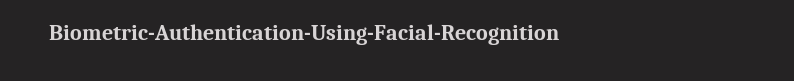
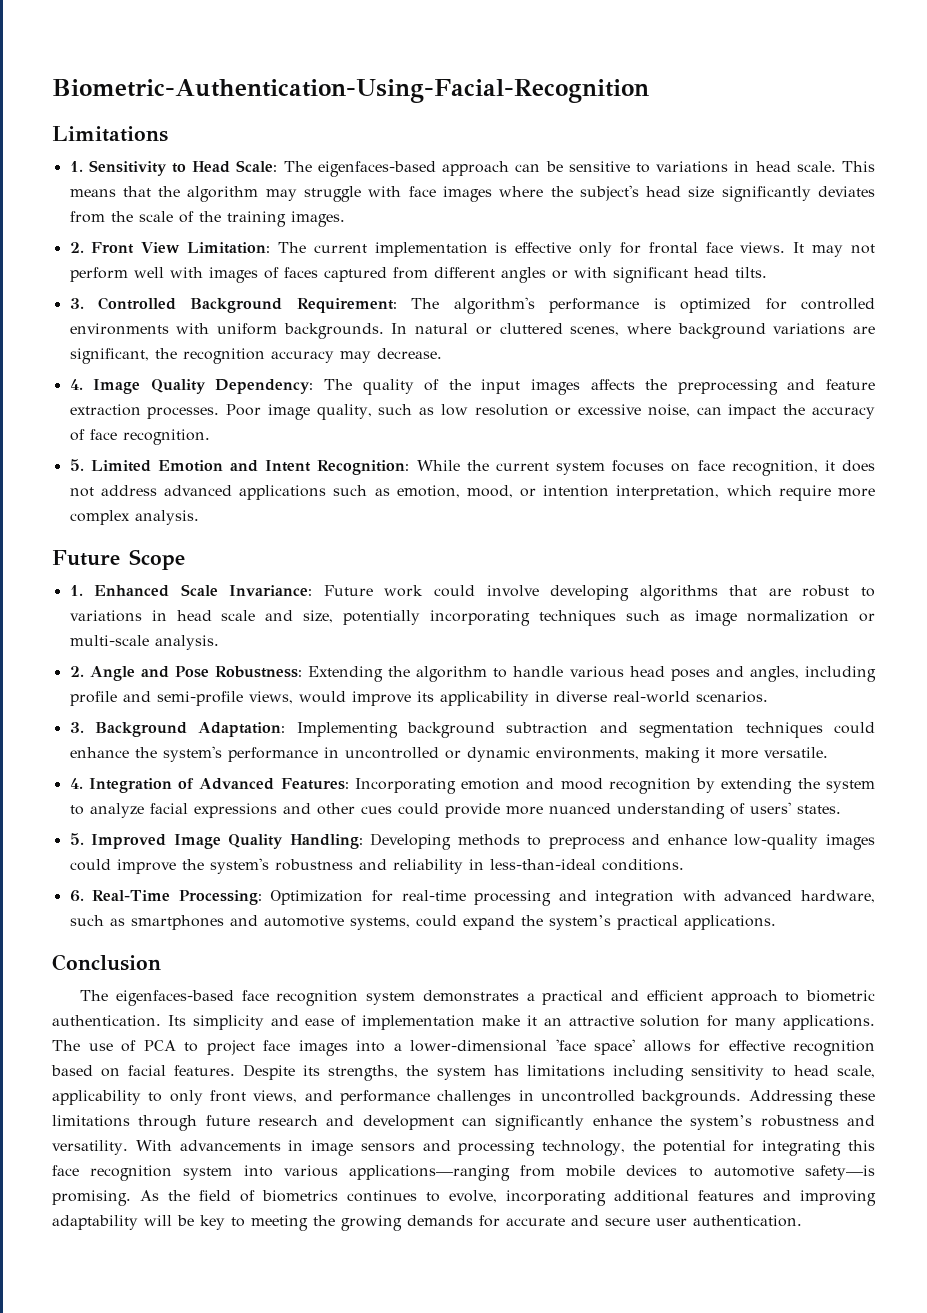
+ Limitations
+ 1. Sensitivity to Head Scale: The eigenfaces-based approach can be sensitive to variations in head scale. This means that the algorithm may struggle with face images where the subject's head size significantly deviates from the scale of the training images.
+ 2. Front View Limitation: The current implementation is effective only for frontal face views. It may not perform well with images of faces captured from different angles or with significant head tilts.
+ 3. Controlled Background Requirement: The algorithm's performance is optimized for controlled environments with uniform backgrounds. In natural or cluttered scenes, where background variations are significant, the recognition accuracy may decrease.
+ 4. Image Quality Dependency: The quality of the input images affects the preprocessing and feature extraction processes. Poor image quality, such as low resolution or excessive noise, can impact the accuracy of face recognition.
+ 5. Limited Emotion and Intent Recognition: While the current system focuses on face recognition, it does not address advanced applications such as emotion, mood, or intention interpretation, which require more complex analysis.
+ Future Scope
+ 1. Enhanced Scale Invariance: Future work could involve developing algorithms that are robust to variations in head scale and size, potentially incorporating techniques such as image normalization or multi-scale analysis.
+ 2. Angle and Pose Robustness: Extending the algorithm to handle various head poses and angles, including profile and semi-profile views, would improve its applicability in diverse real-world scenarios.
+ 3. Background Adaptation: Implementing background subtraction and segmentation techniques could enhance the system's performance in uncontrolled or dynamic environments, making it more versatile.
+ 4. Integration of Advanced Features: Incorporating emotion and mood recognition by extending the system to analyze facial expressions and other cues could provide more nuanced understanding of users' states.
+ 5. Improved Image Quality Handling: Developing methods to preprocess and enhance low-quality images could improve the system's robustness and reliability in less-than-ideal conditions.
+ 6. Real-Time Processing: Optimization for real-time processing and integration with advanced hardware, such as smartphones and automotive systems, could expand the system’s practical applications.
+ Conclusion
+ The eigenfaces-based face recognition system demonstrates a practical and efficient approach to biometric authentication. Its simplicity and ease of implementation make it an attractive solution for many applications. The use of PCA to project face images into a lower-dimensional 'face space' allows for effective recognition based on facial features. Despite its strengths, the system has limitations including sensitivity to head scale, applicability to only front views, and performance challenges in uncontrolled backgrounds. Addressing these limitations through future research and development can significantly enhance the system’s robustness and versatility. With advancements in image sensors and processing technology, the potential for integrating this face recognition system into various applications—ranging from mobile devices to automotive safety—is promising. As the field of biometrics continues to evolve, incorporating additional features and improving adaptability will be key to meeting the growing demands for accurate and secure user authentication.

